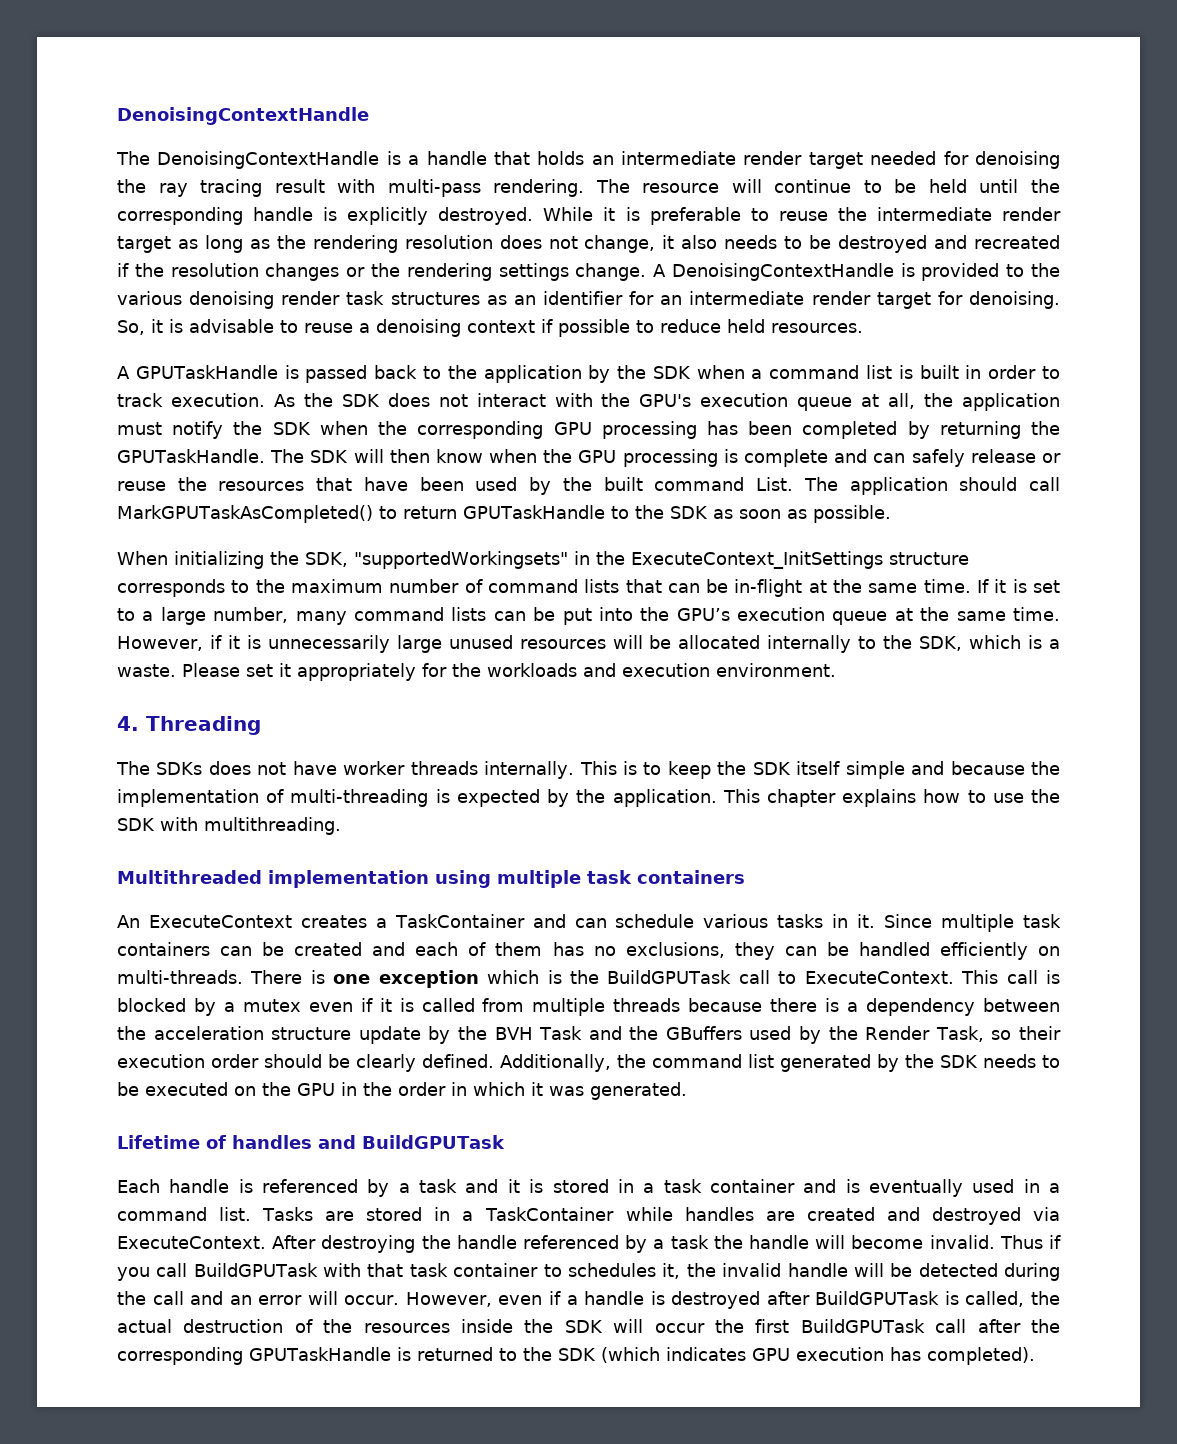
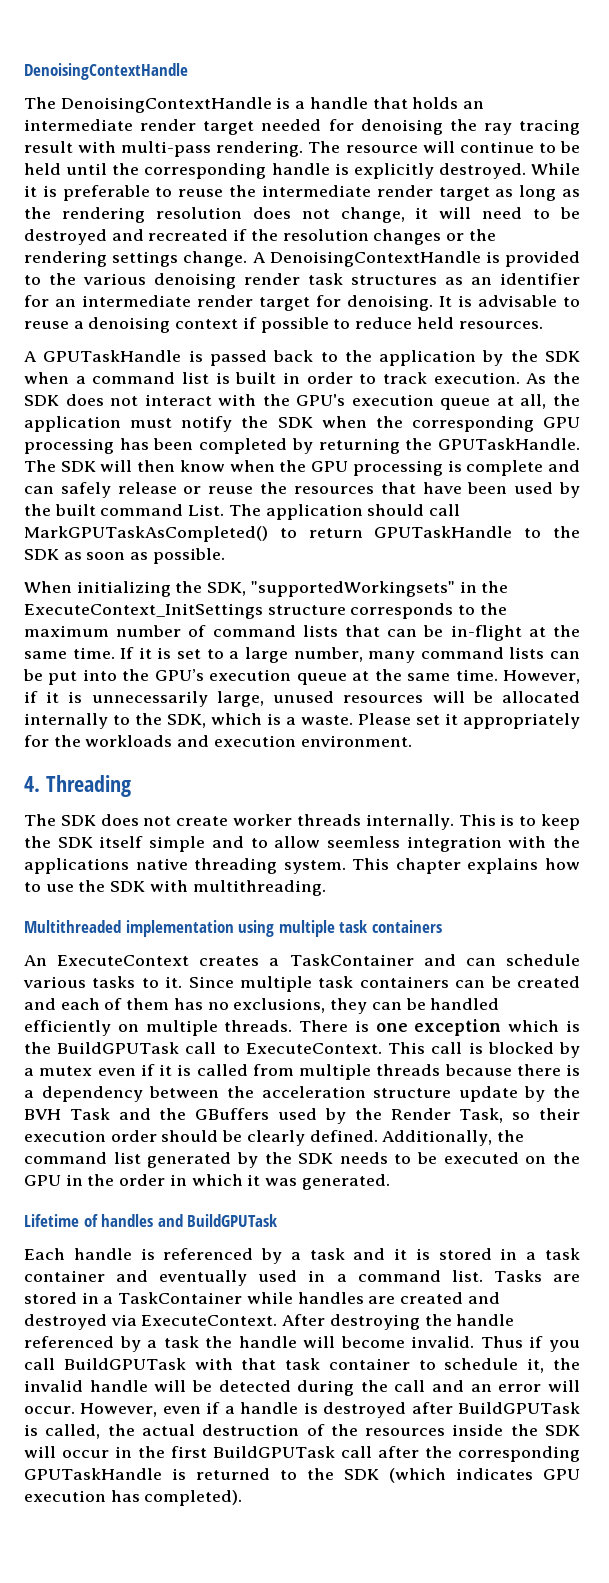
- While it is preferable to reuse the intermediate render target as long as the rendering resolution does not change, it also needs to be destroyed and recreated if the resolution changes or the rendering settings change.
+ While it is preferable to reuse the intermediate render target as long as the rendering resolution does not change, it will need to be destroyed and recreated if the resolution changes or the rendering settings change.
- So, it is advisable to reuse a denoising context if possible to reduce held resources.
+ It is advisable to reuse a denoising context if possible to reduce held resources.
- However, if it is unnecessarily large unused resources will be allocated internally to the SDK, which is a waste.
+ However, if it is unnecessarily large, unused resources will be allocated internally to the SDK, which is a waste.
- The SDKs does not have worker threads internally.
+ The SDK does not create worker threads internally.
- This is to keep the SDK itself simple and because the implementation of multi-threading is expected by the application.
+ This is to keep the SDK itself simple and to allow seemless integration with the applications native threading system.
- An ExecuteContext creates a TaskContainer and can schedule various tasks in it.
+ An ExecuteContext creates a TaskContainer and can schedule various tasks to it.
- Since multiple task containers can be created and each of them has no exclusions, they can be handled efficiently on multi-threads.
+ Since multiple task containers can be created and each of them has no exclusions, they can be handled efficiently on multiple threads.
- Each handle is referenced by a task and it is stored in a task container and is eventually used in a command list.
+ Each handle is referenced by a task and it is stored in a task container and eventually used in a command list.
- Thus if you call BuildGPUTask with that task container to schedules it, the invalid handle will be detected during the call and an error will occur.
+ Thus if you call BuildGPUTask with that task container to schedule it, the invalid handle will be detected during the call and an error will occur.
- However, even if a handle is destroyed after BuildGPUTask is called, the actual destruction of the resources inside the SDK will occur the first BuildGPUTask call after the corresponding GPUTaskHandle is returned to the SDK (which indicates GPU execution has completed).
+ However, even if a handle is destroyed after BuildGPUTask is called, the actual destruction of the resources inside the SDK will occur in the first BuildGPUTask call after the corresponding GPUTaskHandle is returned to the SDK (which indicates GPU execution has completed).

